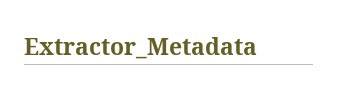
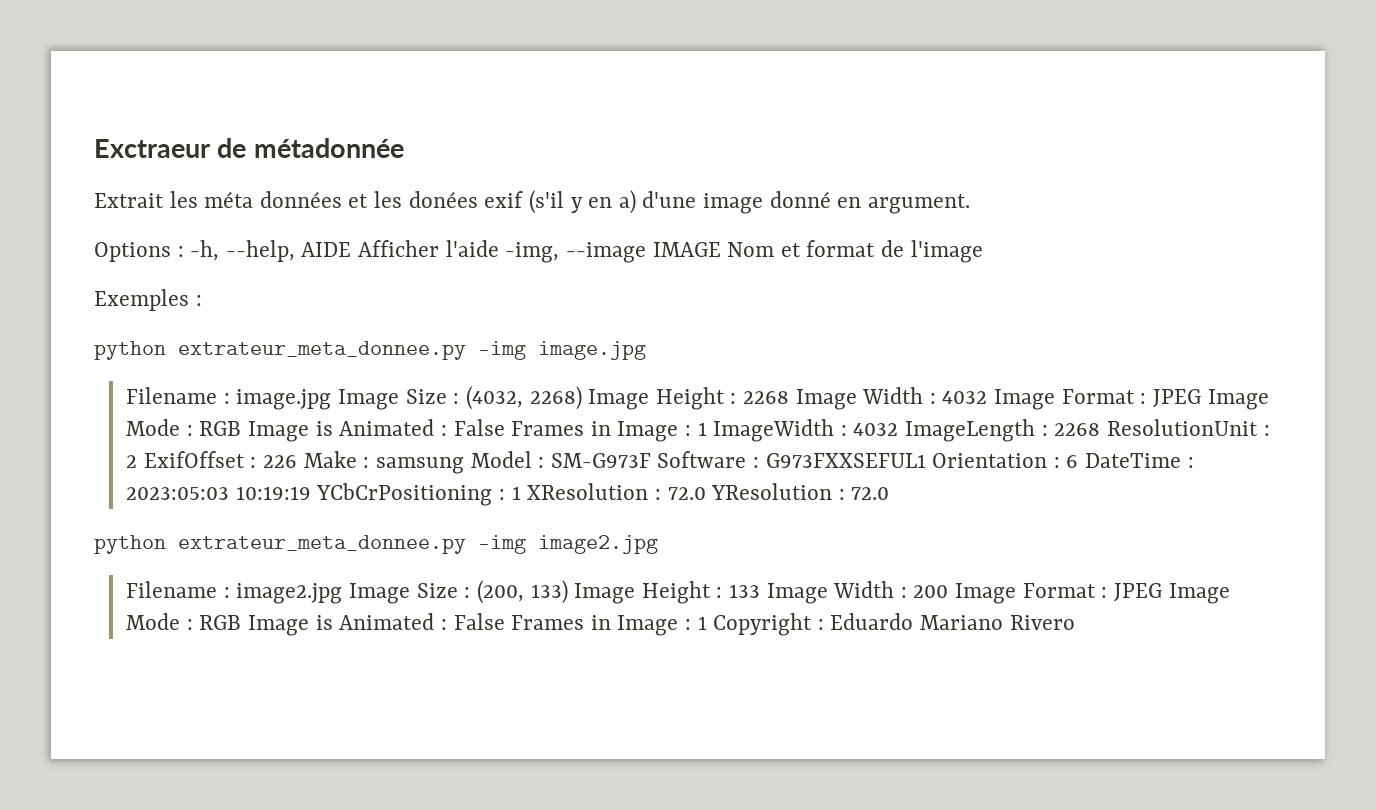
- Extractor_Metadata
+ Exctraeur de métadonnée
+ Extrait les méta données et les donées exif (s'il y en a) d'une image donné en argument.
+ Options : -h, --help, AIDE Afficher l'aide -img, --image IMAGE Nom et format de l'image
+ Exemples :
+ python extrateur_meta_donnee.py -img image.jpg
+ Filename : image.jpg Image Size : (4032, 2268) Image Height : 2268 Image Width : 4032 Image Format : JPEG Image Mode : RGB Image is Animated : False Frames in Image : 1 ImageWidth : 4032 ImageLength : 2268 ResolutionUnit : 2 ExifOffset : 226 Make : samsung Model : SM-G973F Software : G973FXXSEFUL1 Orientation : 6 DateTime : 2023:05:03 10:19:19 YCbCrPositioning : 1 XResolution : 72.0 YResolution : 72.0
+ python extrateur_meta_donnee.py -img image2.jpg
+ Filename : image2.jpg Image Size : (200, 133) Image Height : 133 Image Width : 200 Image Format : JPEG Image Mode : RGB Image is Animated : False Frames in Image : 1 Copyright : Eduardo Mariano Rivero

